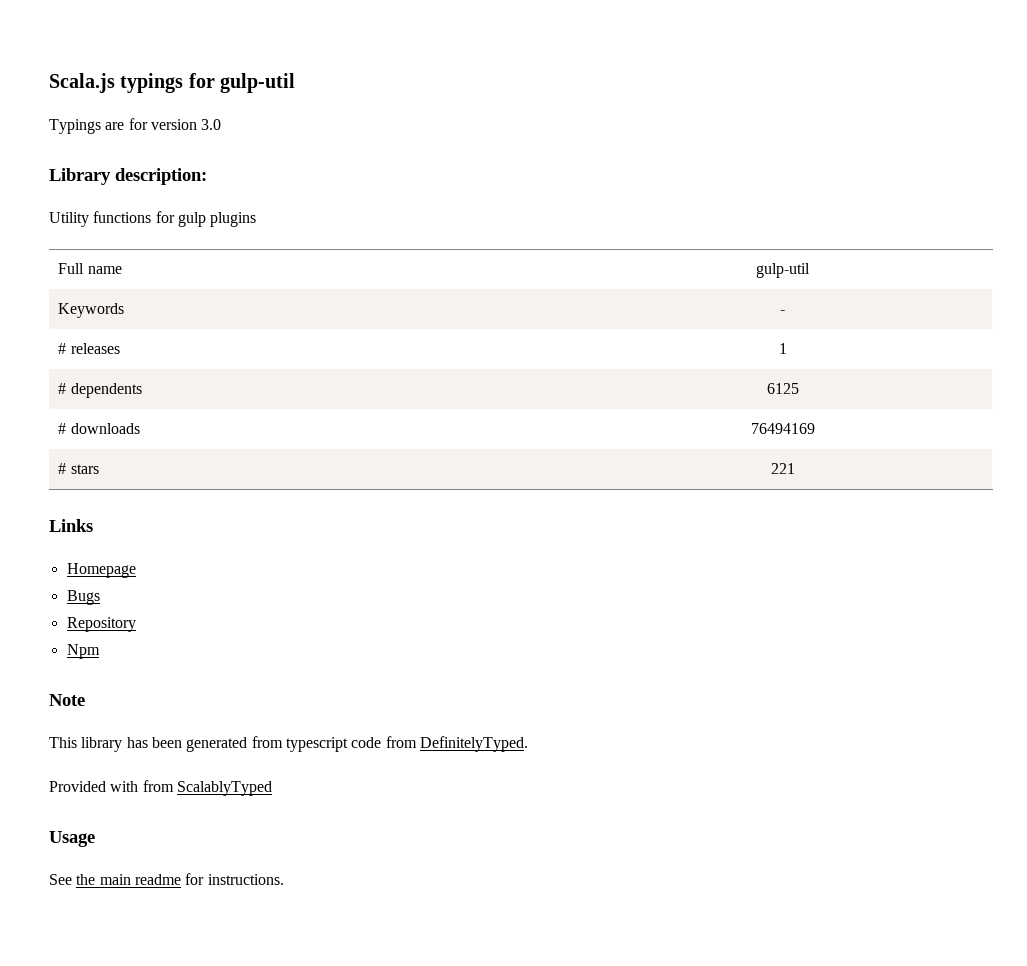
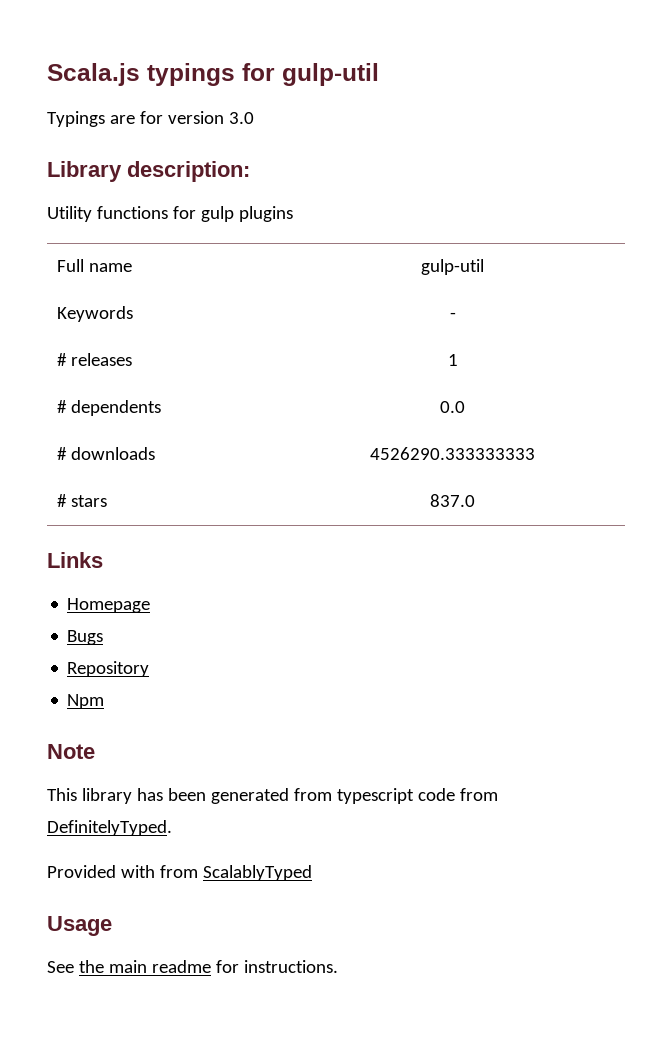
- # dependents | 6125
+ # dependents | 0.0
- # downloads | 76494169
+ # downloads | 4526290.333333333
- # stars | 221
+ # stars | 837.0

